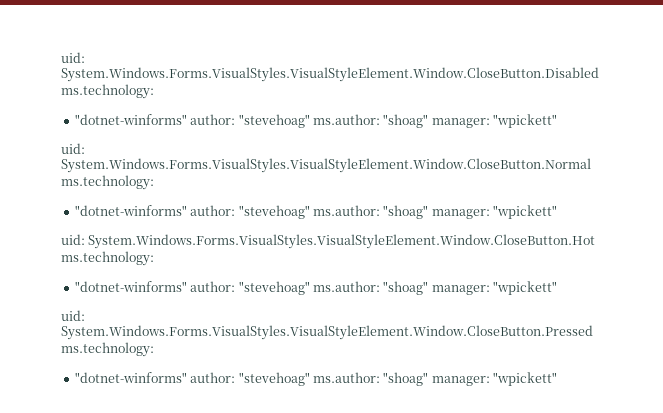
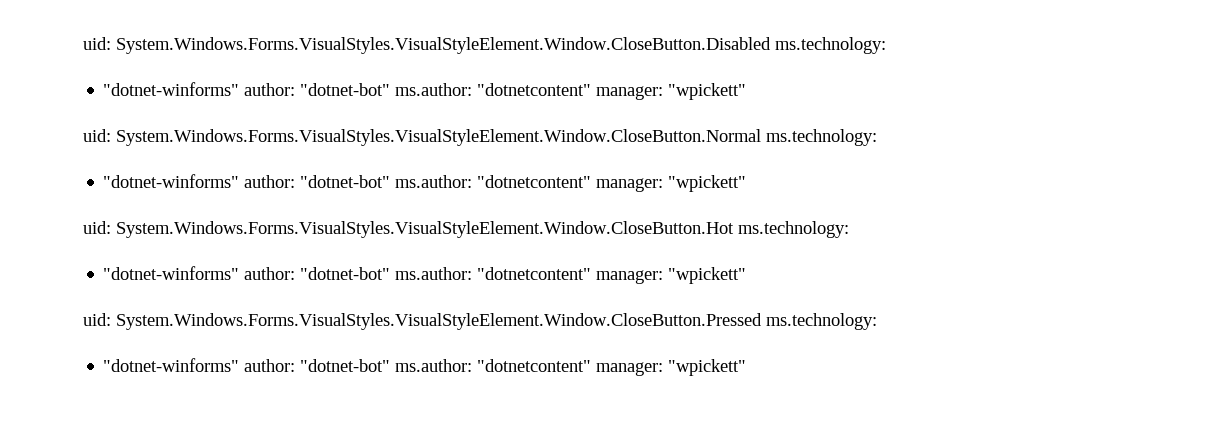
  uid: System.Windows.Forms.VisualStyles.VisualStyleElement.Window.CloseButton.Disabled ms.technology:
- "dotnet-winforms" author: "stevehoag" ms.author: "shoag" manager: "wpickett"
+ "dotnet-winforms" author: "dotnet-bot" ms.author: "dotnetcontent" manager: "wpickett"
  uid: System.Windows.Forms.VisualStyles.VisualStyleElement.Window.CloseButton.Normal ms.technology:
- "dotnet-winforms" author: "stevehoag" ms.author: "shoag" manager: "wpickett"
+ "dotnet-winforms" author: "dotnet-bot" ms.author: "dotnetcontent" manager: "wpickett"
  uid: System.Windows.Forms.VisualStyles.VisualStyleElement.Window.CloseButton.Hot ms.technology:
- "dotnet-winforms" author: "stevehoag" ms.author: "shoag" manager: "wpickett"
+ "dotnet-winforms" author: "dotnet-bot" ms.author: "dotnetcontent" manager: "wpickett"
  uid: System.Windows.Forms.VisualStyles.VisualStyleElement.Window.CloseButton.Pressed ms.technology:
- "dotnet-winforms" author: "stevehoag" ms.author: "shoag" manager: "wpickett"
+ "dotnet-winforms" author: "dotnet-bot" ms.author: "dotnetcontent" manager: "wpickett"

